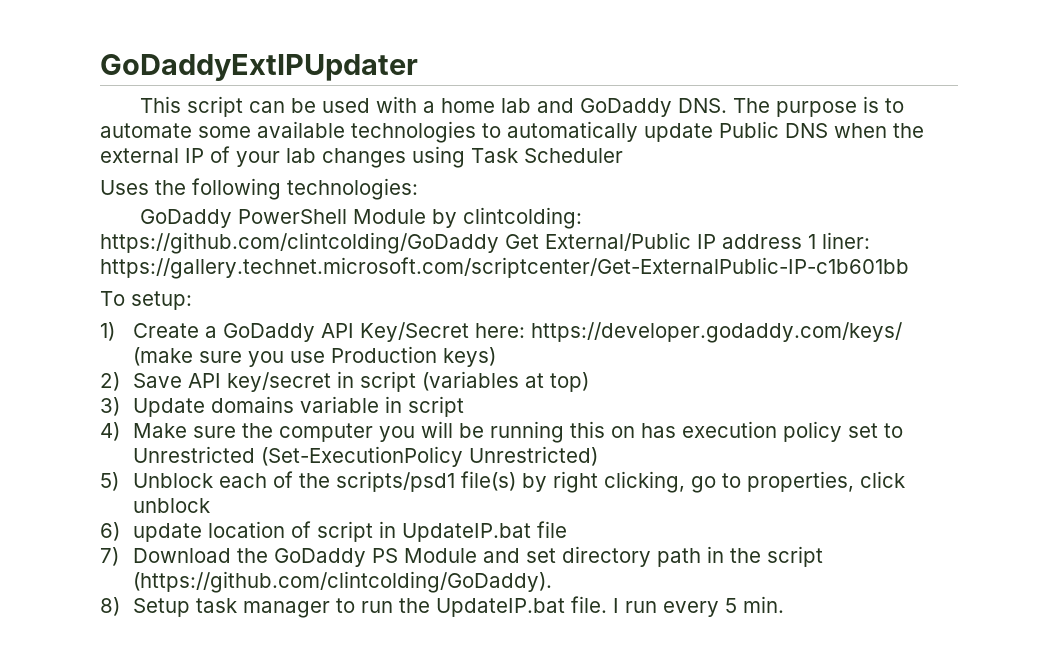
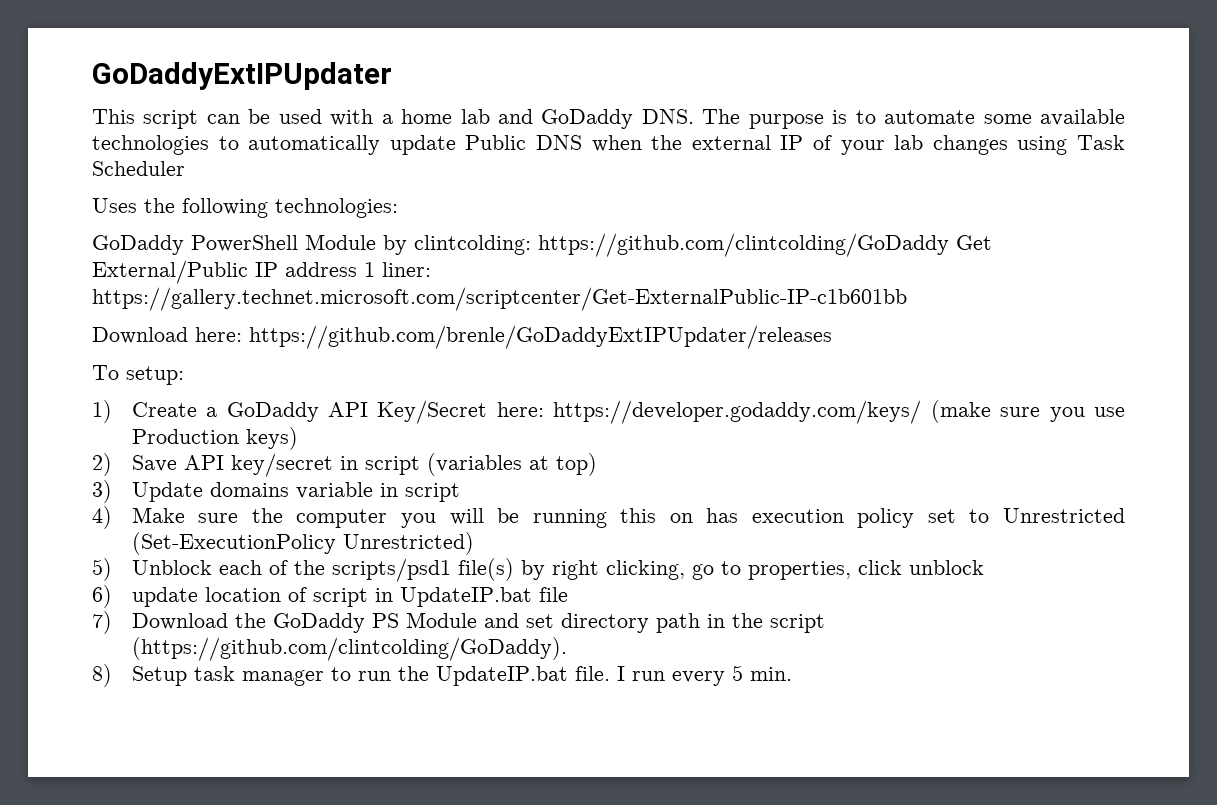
+ Download here: https://github.com/brenle/GoDaddyExtIPUpdater/releases

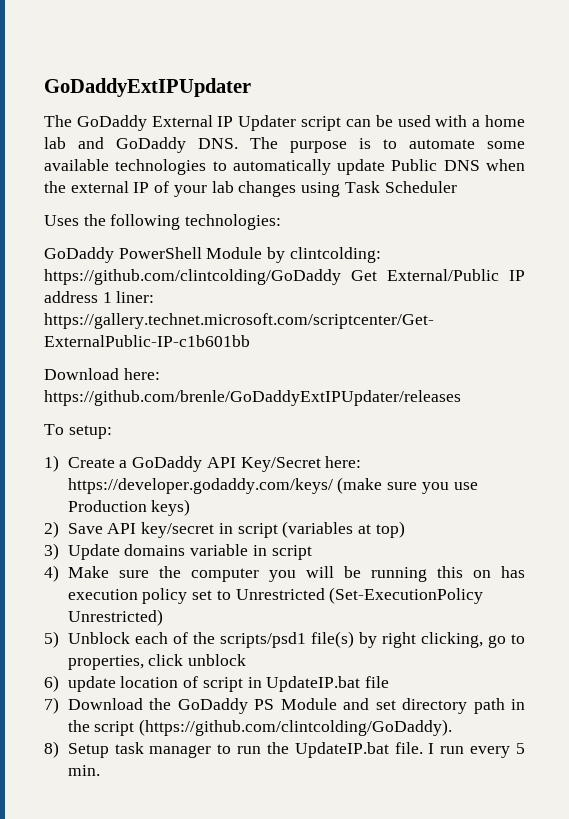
- This script can be used with a home lab and GoDaddy DNS. The purpose is to automate some available technologies to automatically update Public DNS when the external IP of your lab changes using Task Scheduler
+ The GoDaddy External IP Updater script can be used with a home lab and GoDaddy DNS. The purpose is to automate some available technologies to automatically update Public DNS when the external IP of your lab changes using Task Scheduler

